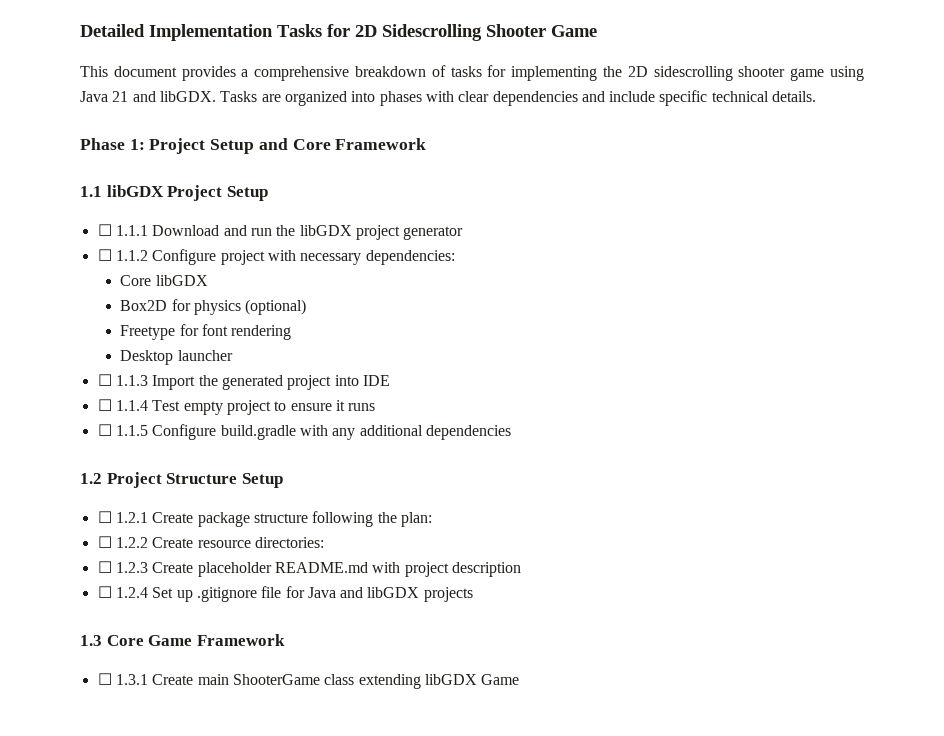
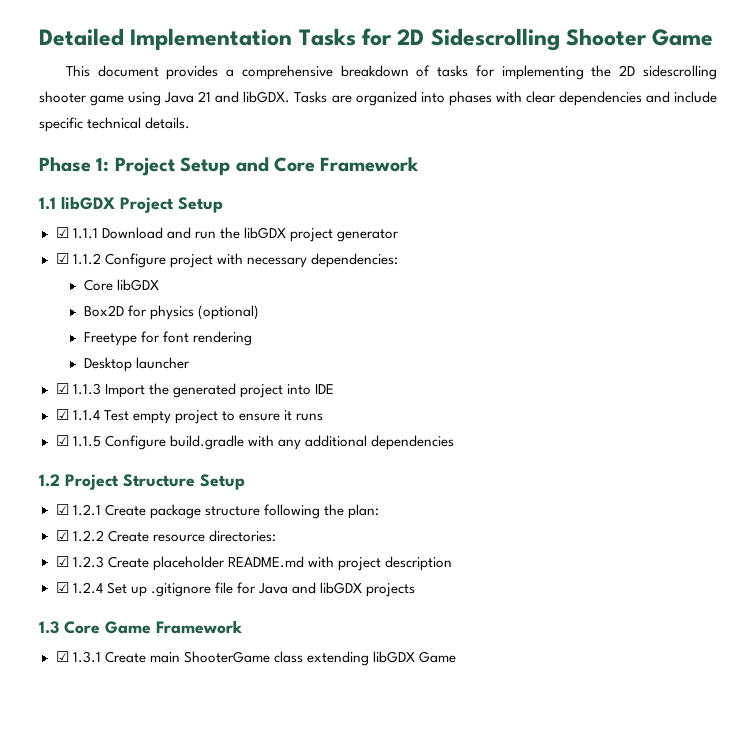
- ☐ 1.1.1 Download and run the libGDX project generator
+ ☑ 1.1.1 Download and run the libGDX project generator
- ☐ 1.1.2 Configure project with necessary dependencies:
+ ☑ 1.1.2 Configure project with necessary dependencies:
- ☐ 1.1.3 Import the generated project into IDE
+ ☑ 1.1.3 Import the generated project into IDE
- ☐ 1.1.4 Test empty project to ensure it runs
+ ☑ 1.1.4 Test empty project to ensure it runs
- ☐ 1.1.5 Configure build.gradle with any additional dependencies
+ ☑ 1.1.5 Configure build.gradle with any additional dependencies
- ☐ 1.2.1 Create package structure following the plan:
+ ☑ 1.2.1 Create package structure following the plan:
- ☐ 1.2.2 Create resource directories:
+ ☑ 1.2.2 Create resource directories:
- ☐ 1.2.3 Create placeholder README.md with project description
+ ☑ 1.2.3 Create placeholder README.md with project description
- ☐ 1.2.4 Set up .gitignore file for Java and libGDX projects
+ ☑ 1.2.4 Set up .gitignore file for Java and libGDX projects
- ☐ 1.3.1 Create main ShooterGame class extending libGDX Game
+ ☑ 1.3.1 Create main ShooterGame class extending libGDX Game

